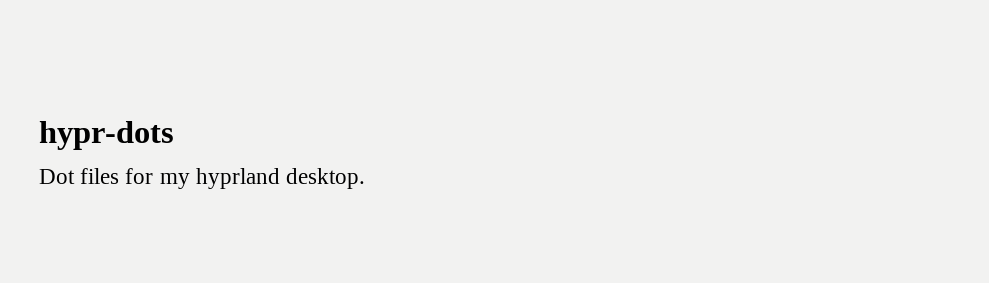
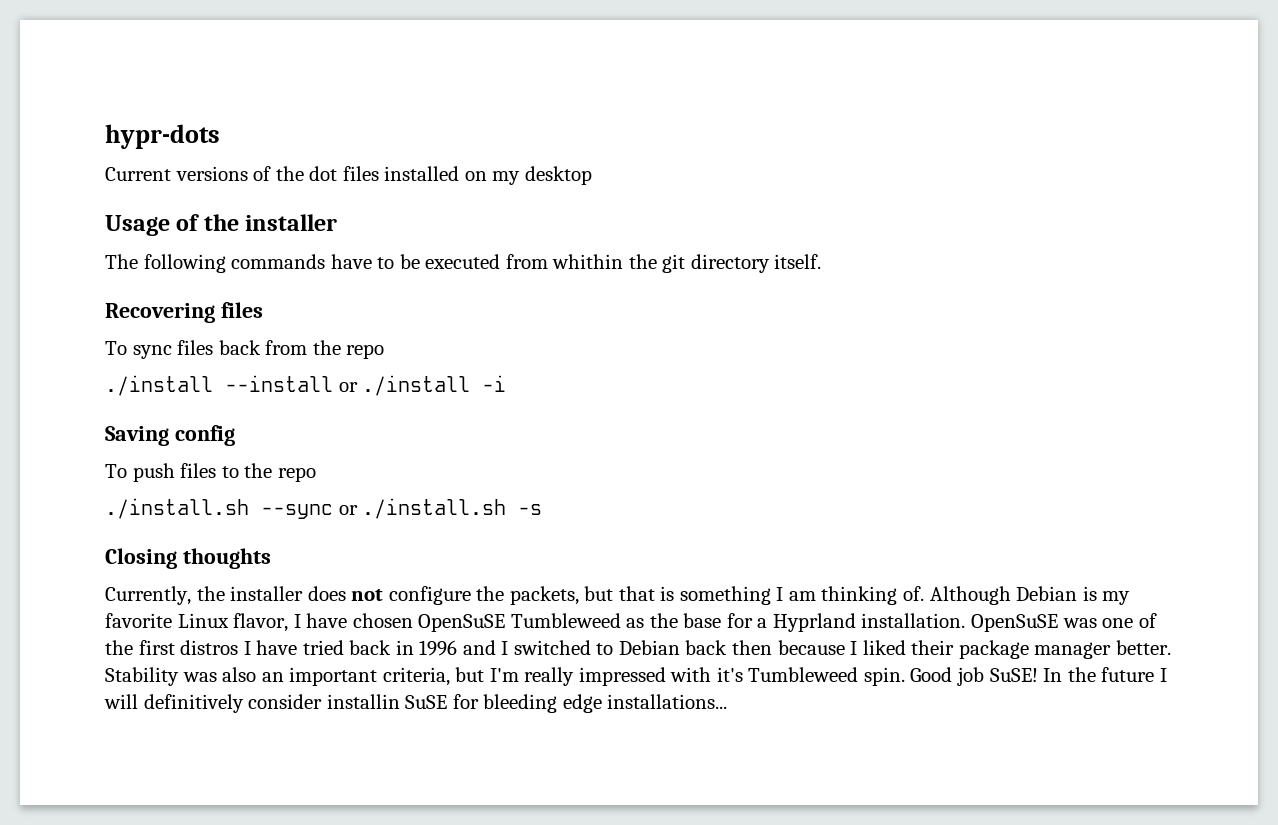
- Dot files for my hyprland desktop.
+ Current versions of the dot files installed on my desktop
+ Usage of the installer
+ The following commands have to be executed from whithin the git directory itself.
+ Recovering files
+ To sync files back from the repo
+ ./install --install or ./install -i
+ Saving config
+ To push files to the repo
+ ./install.sh --sync or ./install.sh -s
+ Closing thoughts
+ Currently, the installer does not configure the packets, but that is something I am thinking of. Although Debian is my favorite Linux flavor, I have chosen OpenSuSE Tumbleweed as the base for a Hyprland installation. OpenSuSE was one of the first distros I have tried back in 1996 and I switched to Debian back then because I liked their package manager better. Stability was also an important criteria, but I'm really impressed with it's Tumbleweed spin. Good job SuSE! In the future I will definitively consider installin SuSE for bleeding edge installations...

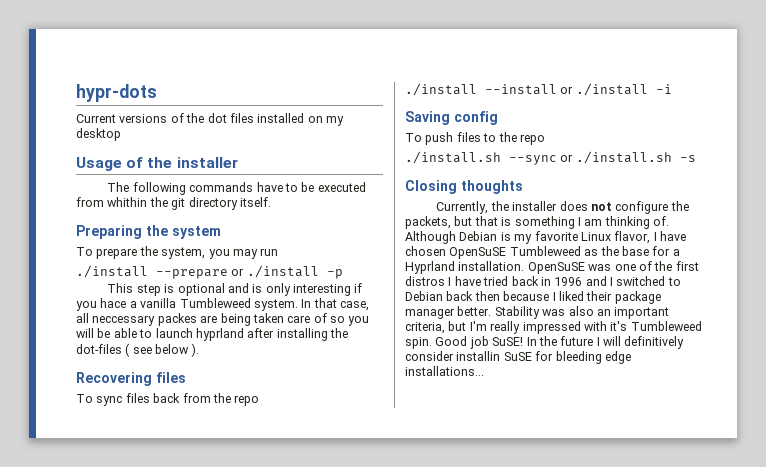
+ Preparing the system
+ To prepare the system, you may run
+ ./install --prepare or ./install -p
+ This step is optional and is only interesting if you hace a vanilla Tumbleweed system. In that case, all neccessary packes are being taken care of so you will be able to launch hyprland after installing the dot-files ( see below ).

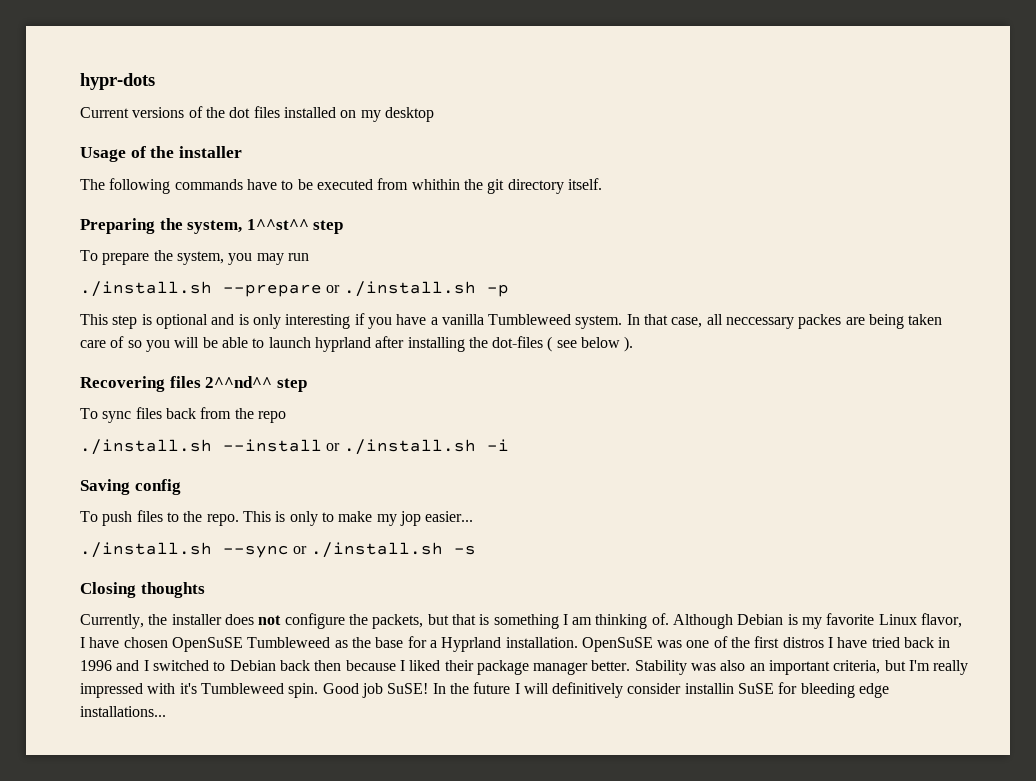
- Preparing the system
+ Preparing the system, 1^^st^^ step
- ./install --prepare or ./install -p
+ ./install.sh --prepare or ./install.sh -p
- This step is optional and is only interesting if you hace a vanilla Tumbleweed system.
+ This step is optional and is only interesting if you have a vanilla Tumbleweed system.
- Recovering files
+ Recovering files 2^^nd^^ step
- ./install --install or ./install -i
+ ./install.sh --install or ./install.sh -i
- To push files to the repo
+ To push files to the repo. This is only to make my jop easier...

